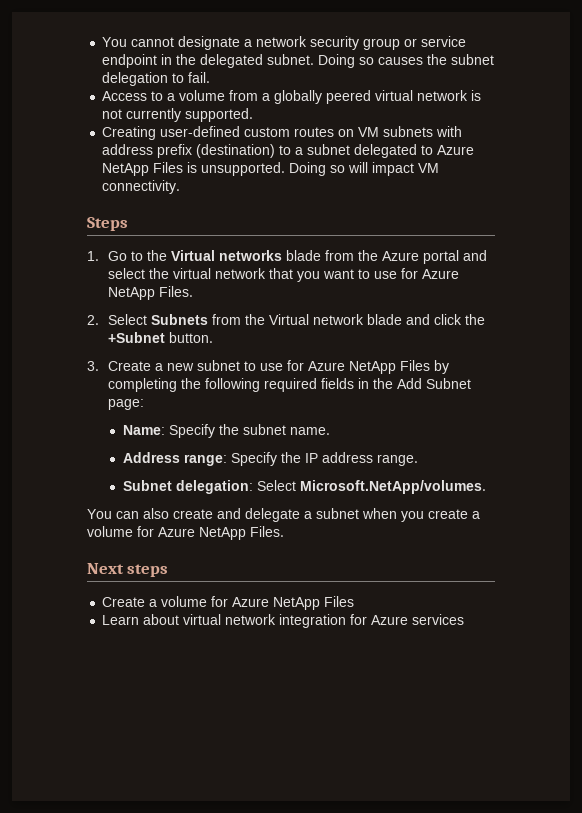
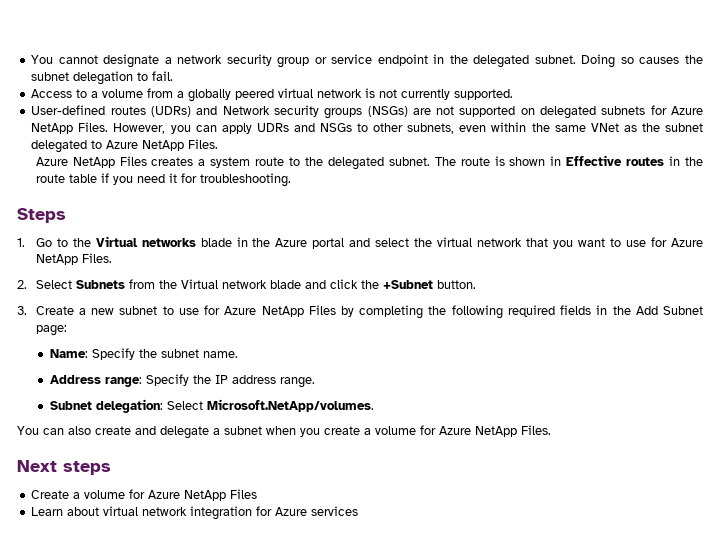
- Creating user-defined custom routes on VM subnets with address prefix (destination) to a subnet delegated to Azure NetApp Files is unsupported. Doing so will impact VM connectivity.
+ User-defined routes (UDRs) and Network security groups (NSGs) are not supported on delegated subnets for Azure NetApp Files. However, you can apply UDRs and NSGs to other subnets, even within the same VNet as the subnet delegated to Azure NetApp Files.
+ Azure NetApp Files creates a system route to the delegated subnet. The route is shown in Effective routes in the route table if you need it for troubleshooting.
- 1. Go to the Virtual networks blade from the Azure portal and select the virtual network that you want to use for Azure NetApp Files.
+ 1. Go to the Virtual networks blade in the Azure portal and select the virtual network that you want to use for Azure NetApp Files.

